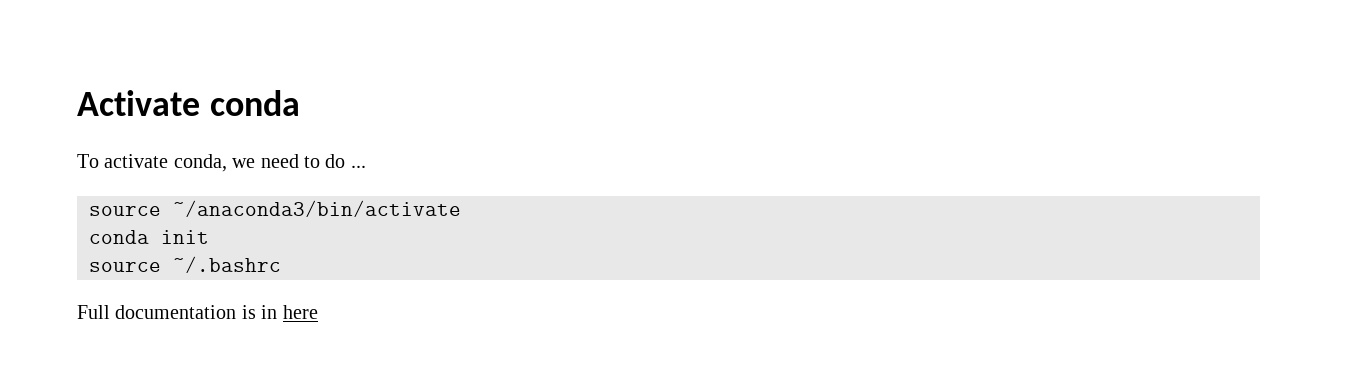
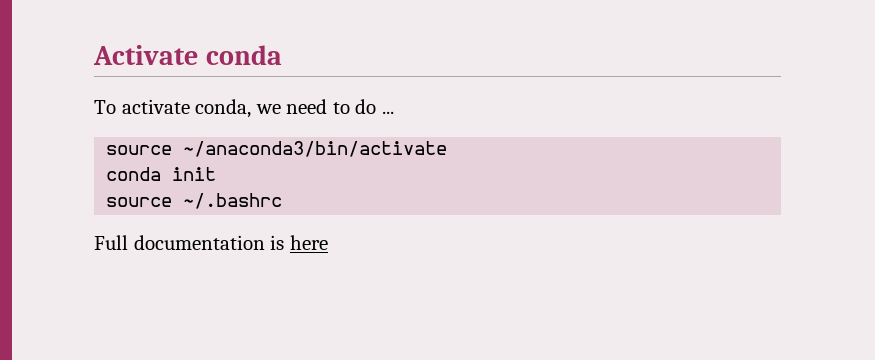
- Full documentation is in here
+ Full documentation is here

